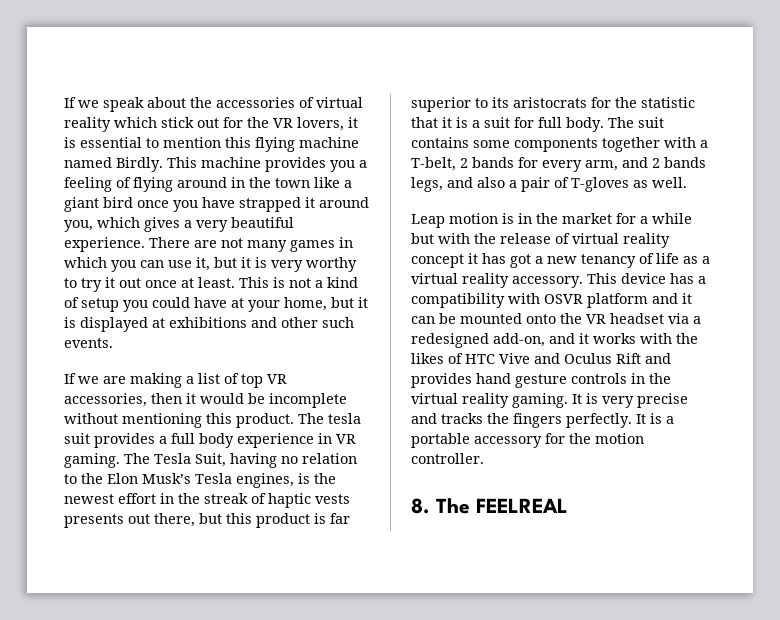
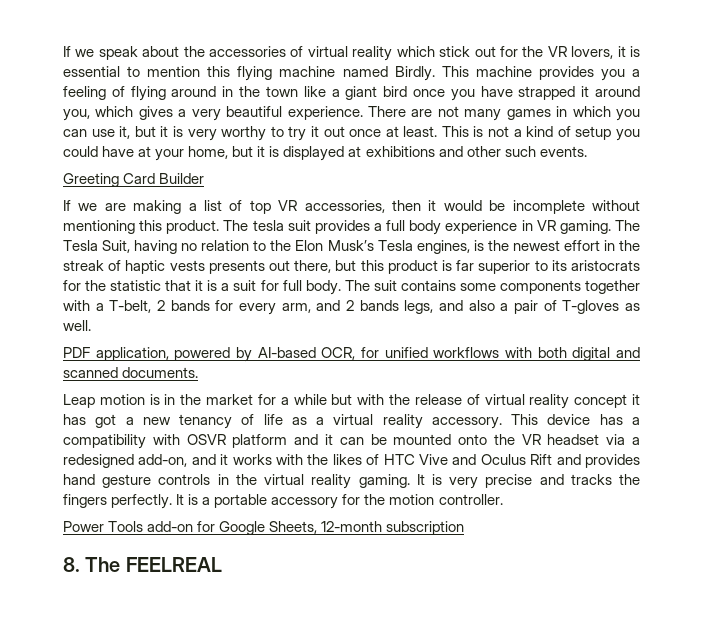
+ Greeting Card Builder
+ PDF application, powered by AI-based OCR, for unified workflows with both digital and scanned documents.
+ Power Tools add-on for Google Sheets, 12-month subscription

